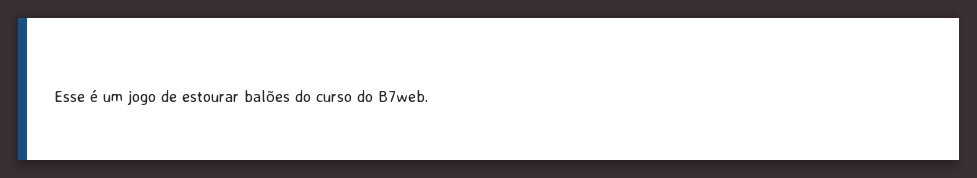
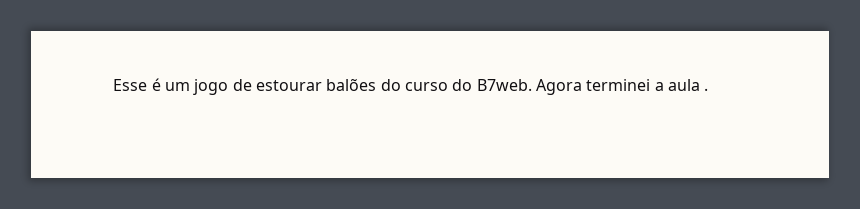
+ Agora terminei a aula .

